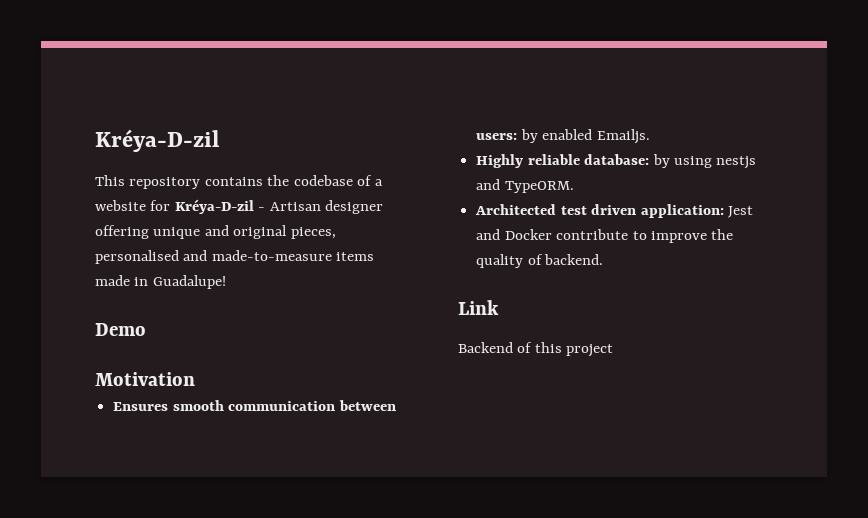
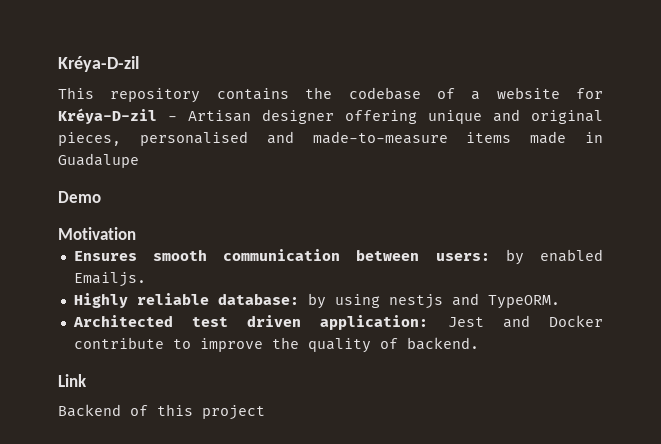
- This repository contains the codebase of a website for Kréya-D-zil - Artisan designer offering unique and original pieces, personalised and made-to-measure items made in Guadalupe!
+ This repository contains the codebase of a website for Kréya-D-zil - Artisan designer offering unique and original pieces, personalised and made-to-measure items made in Guadalupe

